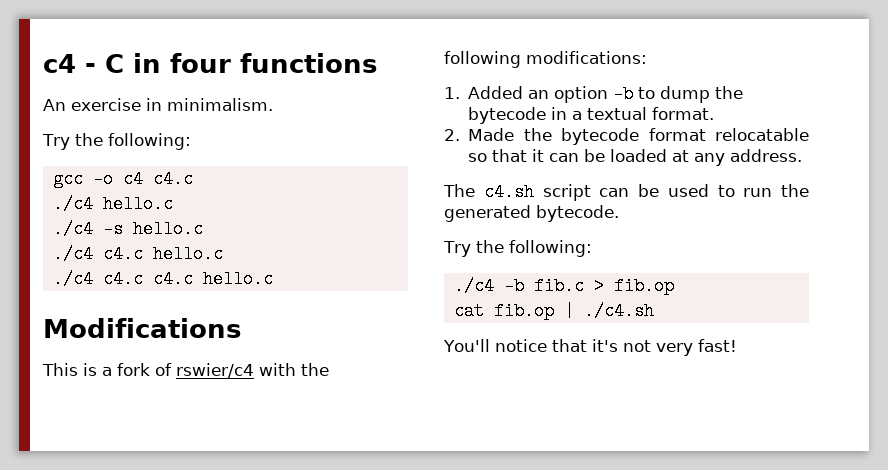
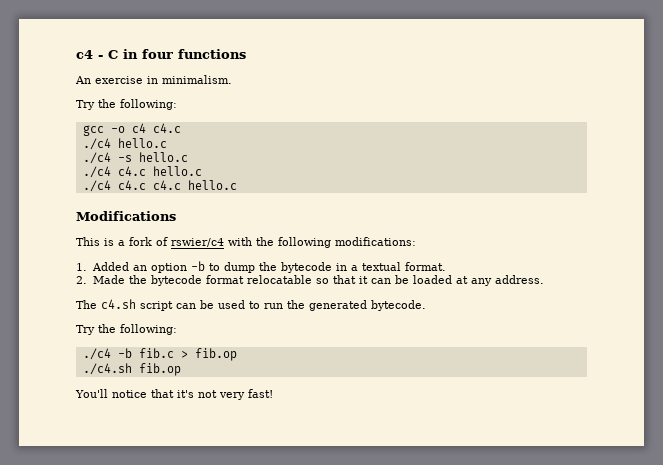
- cat fib.op | ./c4.sh
+ ./c4.sh fib.op

